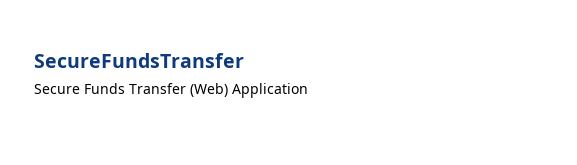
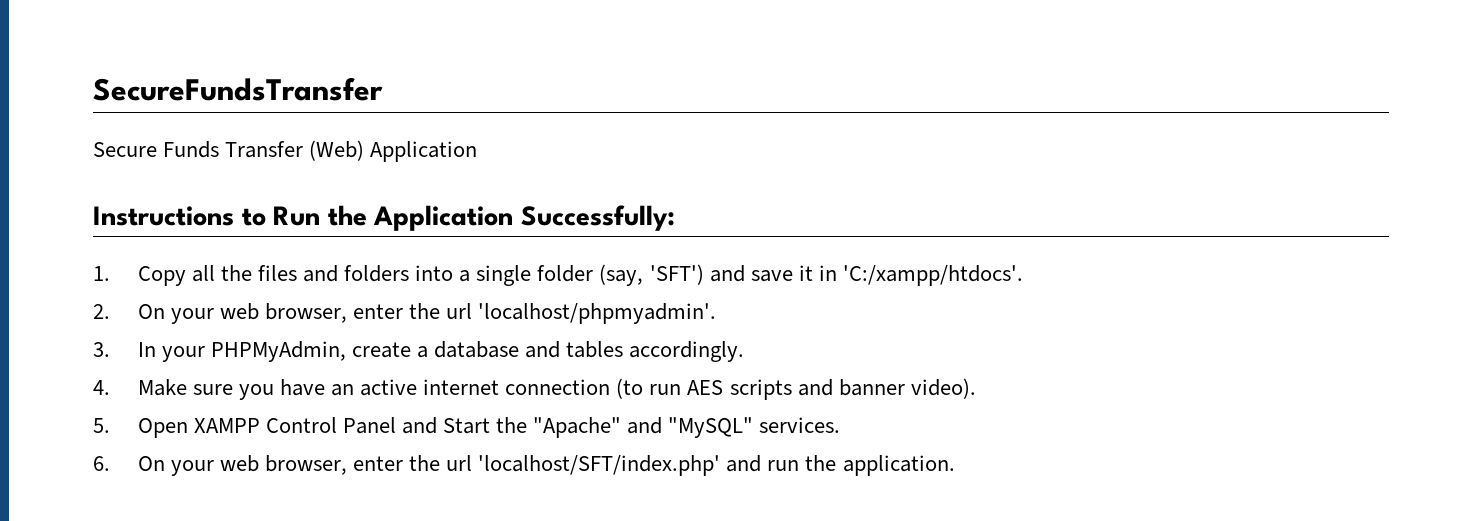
+ Instructions to Run the Application Successfully:
+ 1. Copy all the files and folders into a single folder (say, 'SFT') and save it in 'C:/xampp/htdocs'.
+ 2. On your web browser, enter the url 'localhost/phpmyadmin'.
+ 3. In your PHPMyAdmin, create a database and tables accordingly.
+ 4. Make sure you have an active internet connection (to run AES scripts and banner video).
+ 5. Open XAMPP Control Panel and Start the "Apache" and "MySQL" services.
+ 6. On your web browser, enter the url 'localhost/SFT/index.php' and run the application.

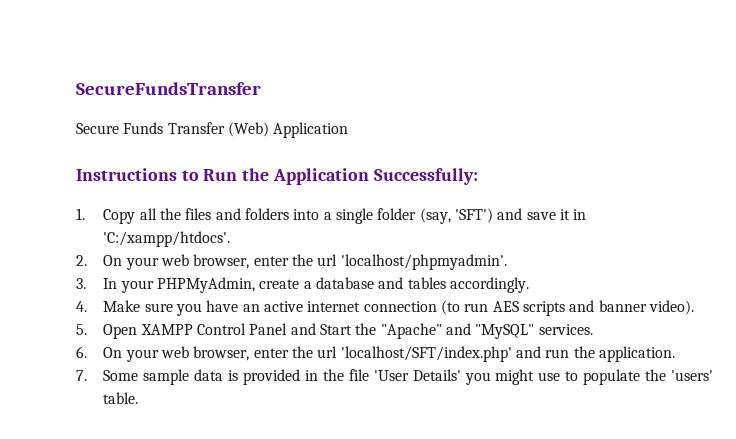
+ 7. Some sample data is provided in the file 'User Details' you might use to populate the 'users' table.

